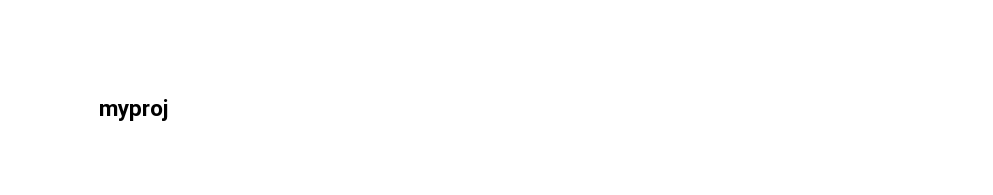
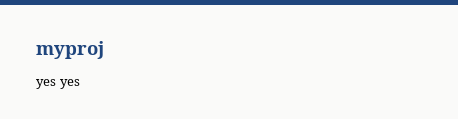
+ yes yes

